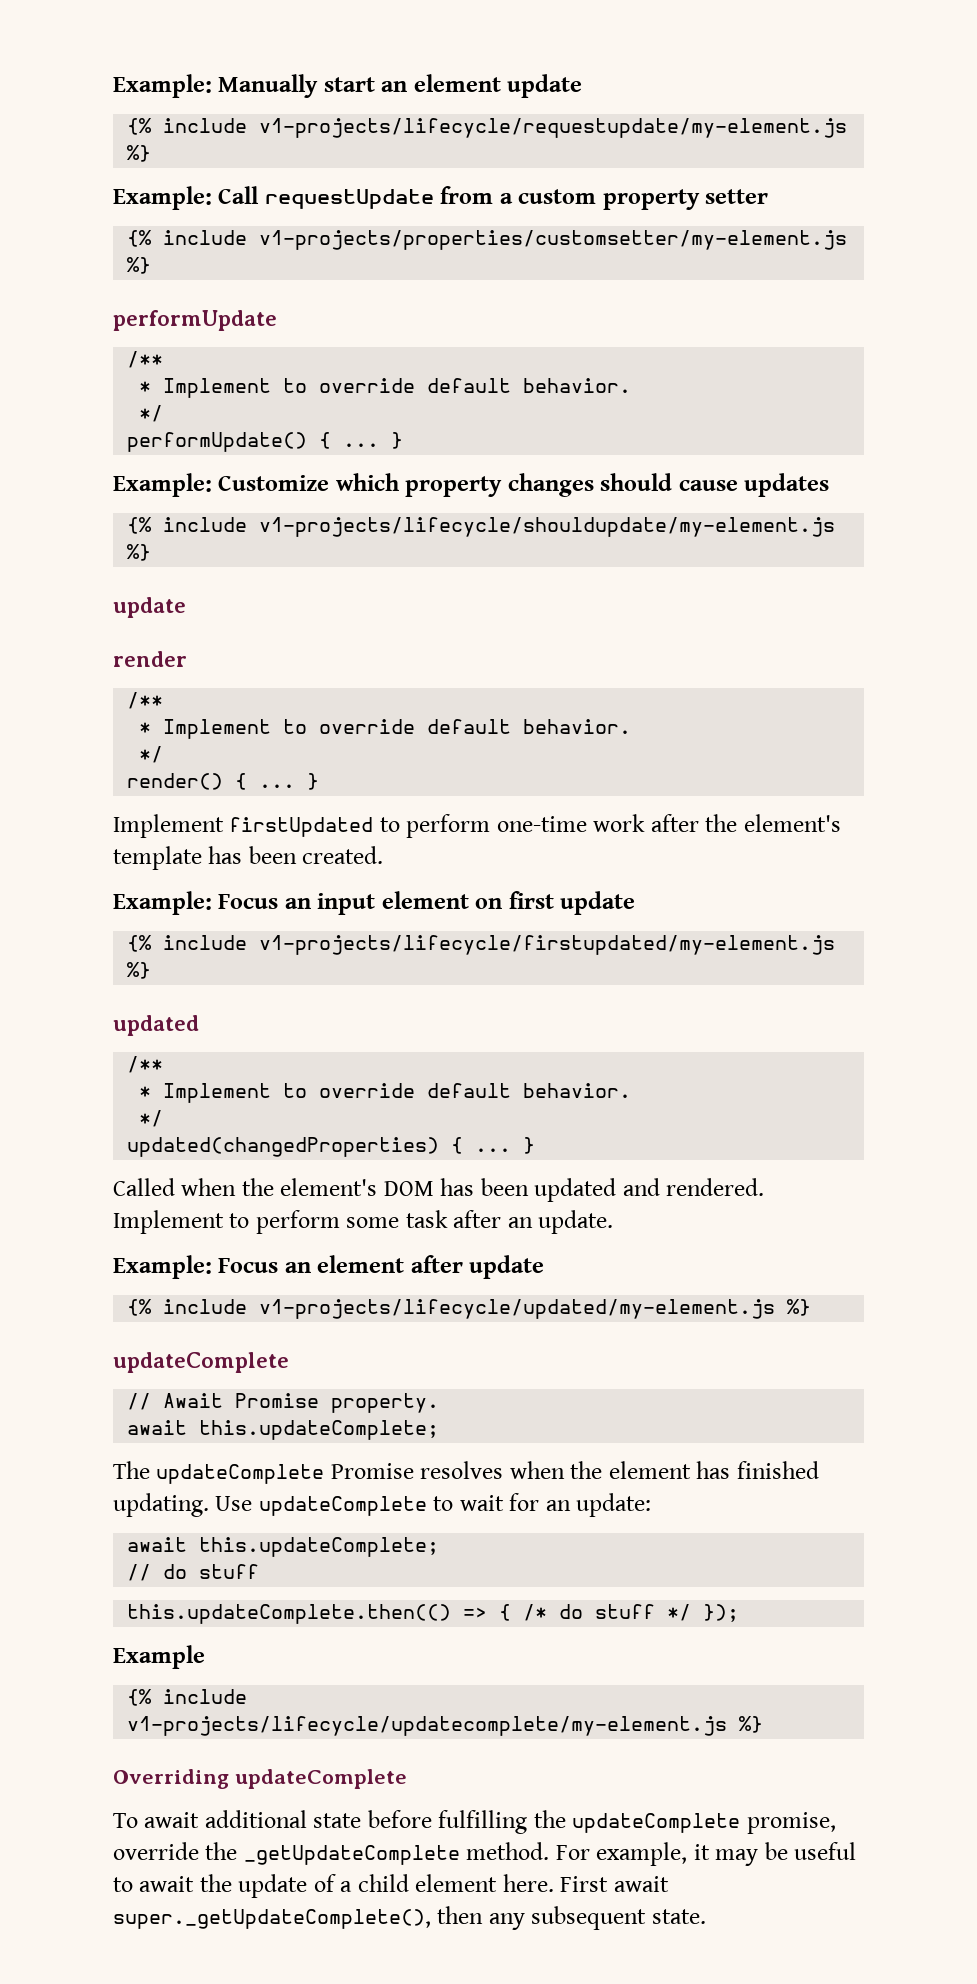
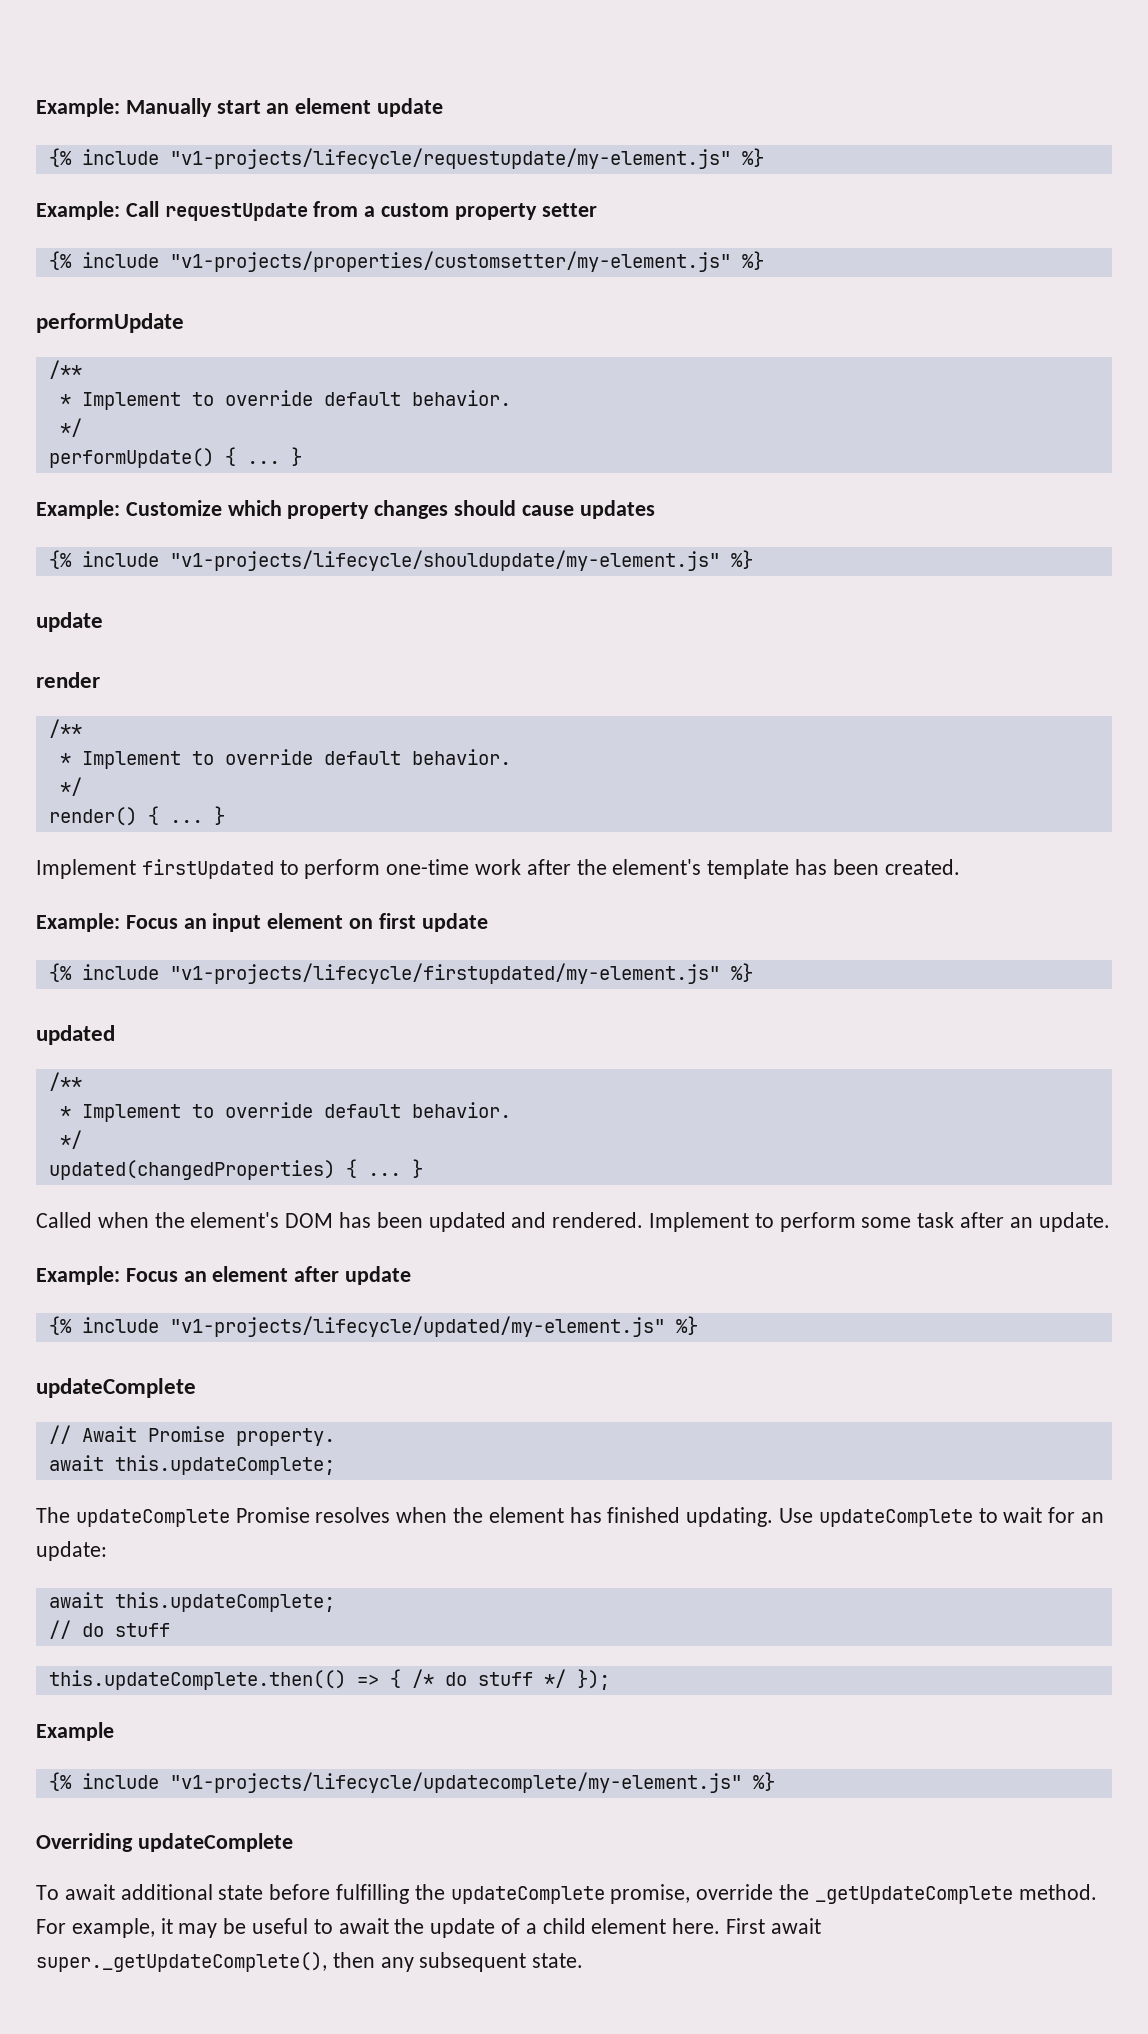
- {% include v1-projects/lifecycle/requestupdate/my-element.js %}
+ {% include "v1-projects/lifecycle/requestupdate/my-element.js" %}
- {% include v1-projects/properties/customsetter/my-element.js %}
+ {% include "v1-projects/properties/customsetter/my-element.js" %}
- {% include v1-projects/lifecycle/shouldupdate/my-element.js %}
+ {% include "v1-projects/lifecycle/shouldupdate/my-element.js" %}
- {% include v1-projects/lifecycle/firstupdated/my-element.js %}
+ {% include "v1-projects/lifecycle/firstupdated/my-element.js" %}
- {% include v1-projects/lifecycle/updated/my-element.js %}
+ {% include "v1-projects/lifecycle/updated/my-element.js" %}
- {% include v1-projects/lifecycle/updatecomplete/my-element.js %}
+ {% include "v1-projects/lifecycle/updatecomplete/my-element.js" %}

